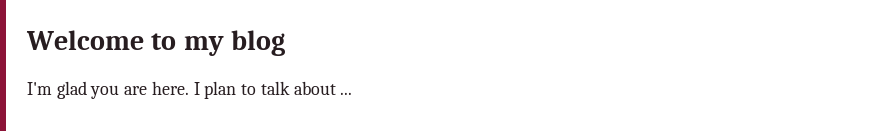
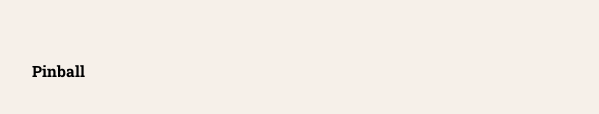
- Welcome to my blog
- I'm glad you are here. I plan to talk about ...
+ Pinball

